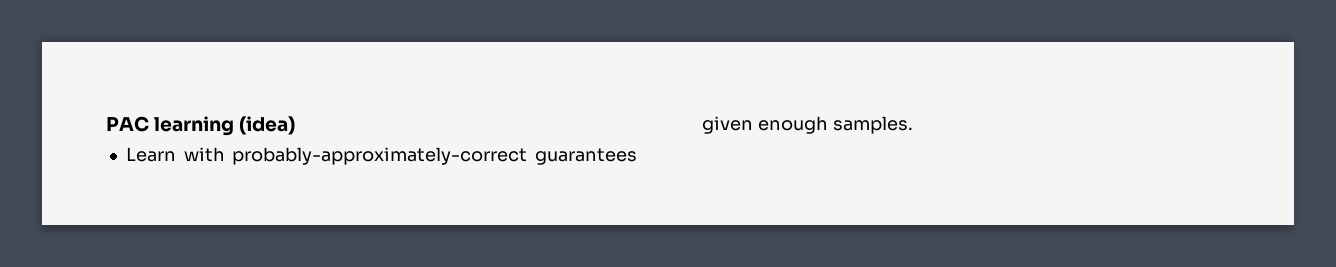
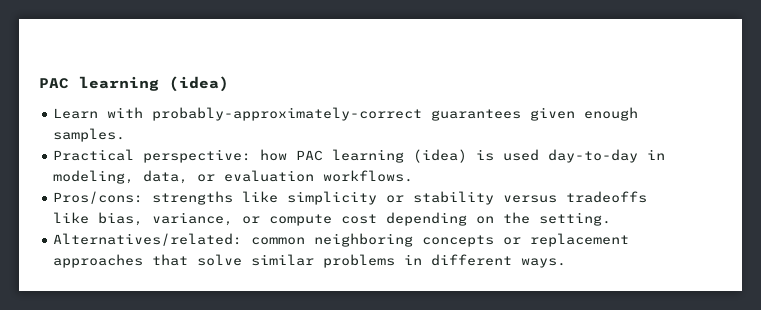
+ Practical perspective: how PAC learning (idea) is used day-to-day in modeling, data, or evaluation workflows.
+ Pros/cons: strengths like simplicity or stability versus tradeoffs like bias, variance, or compute cost depending on the setting.
+ Alternatives/related: common neighboring concepts or replacement approaches that solve similar problems in different ways.

